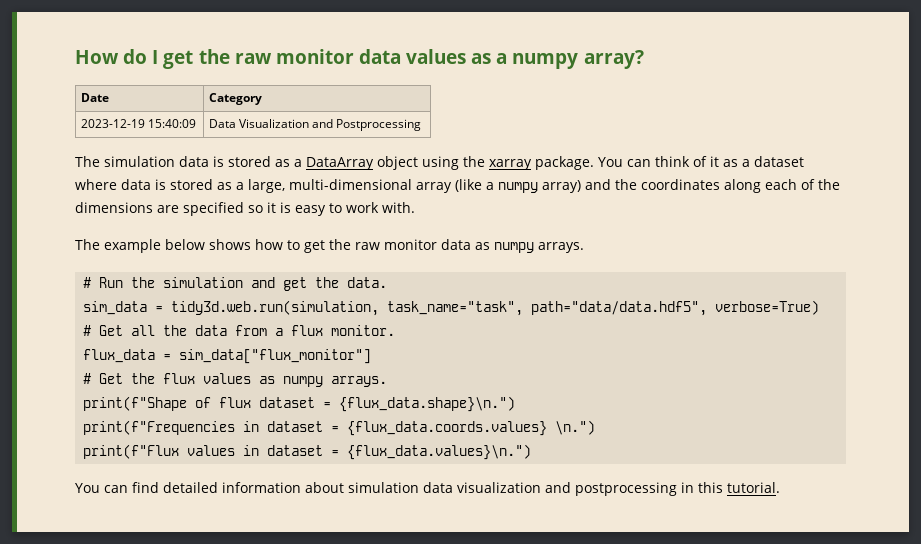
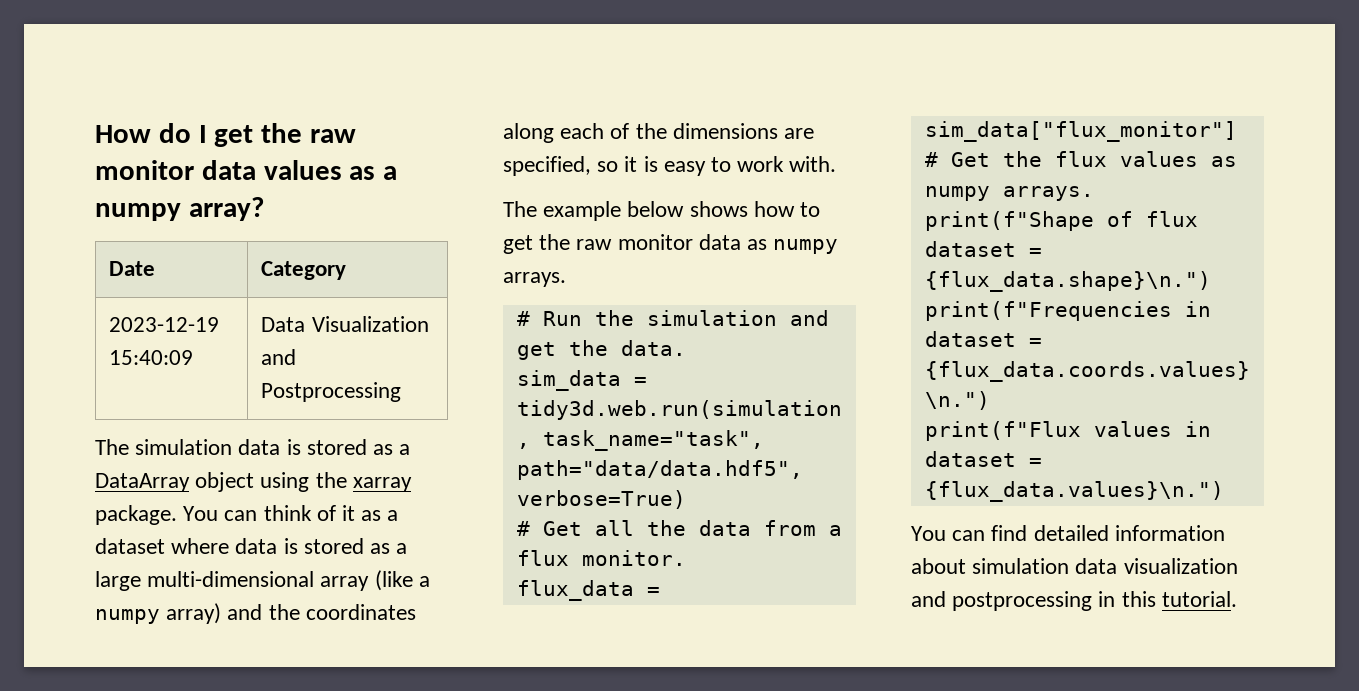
- You can think of it as a dataset where data is stored as a large, multi-dimensional array (like a numpy array) and the coordinates along each of the dimensions are specified so it is easy to work with.
+ You can think of it as a dataset where data is stored as a large multi-dimensional array (like a numpy array) and the coordinates along each of the dimensions are specified, so it is easy to work with.

